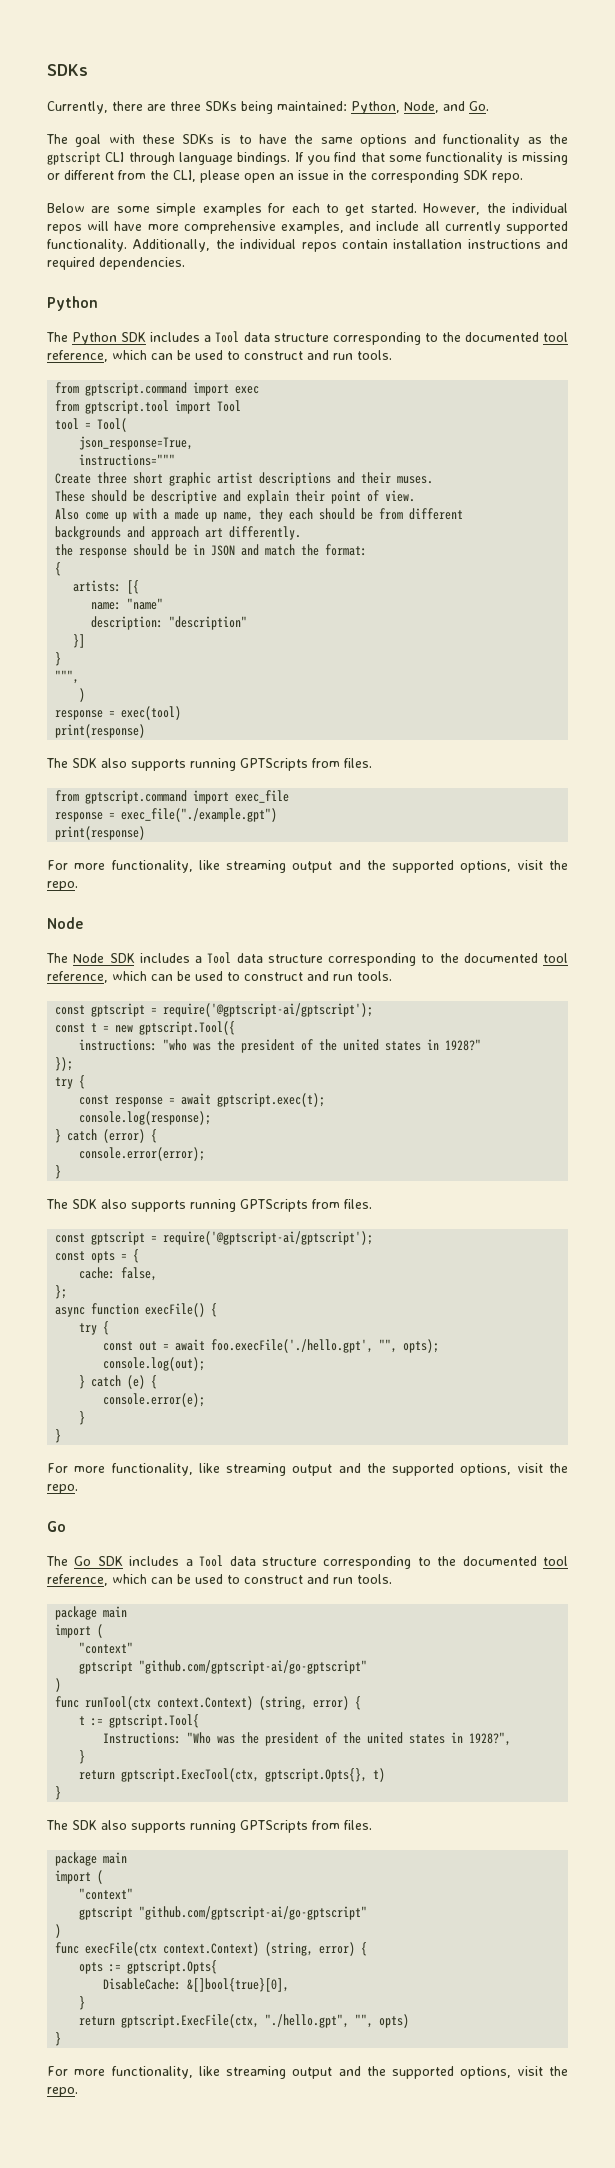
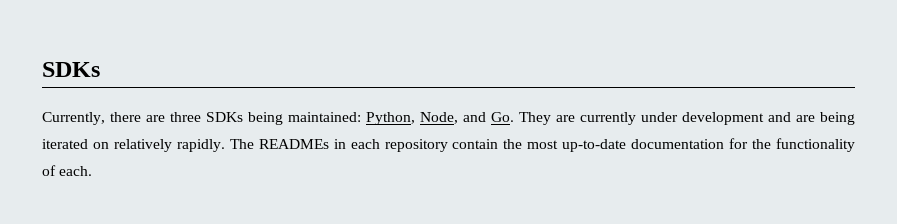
- Currently, there are three SDKs being maintained: Python, Node, and Go.
- The goal with these SDKs is to have the same options and functionality as the gptscript CLI through language bindings. If you find that some functionality is missing or different from the CLI, please open an issue in the corresponding SDK repo.
- Below are some simple examples for each to get started. However, the individual repos will have more comprehensive examples, and include all currently supported functionality. Additionally, the individual repos contain installation instructions and required dependencies.
- Python
- The Python SDK includes a Tool data structure corresponding to the documented tool reference, which can be used to construct and run tools.
- from gptscript.command import exec
- from gptscript.tool import Tool
- tool = Tool(
- json_response=True,
- instructions="""
- Create three short graphic artist descriptions and their muses.
- These should be descriptive and explain their point of view.
- Also come up with a made up name, they each should be from different
- backgrounds and approach art differently.
- the response should be in JSON and match the format:
- {
- artists: [{
- name: "name"
- description: "description"
- }]
- }
- """,
- )
- response = exec(tool)
- print(response)
- The SDK also supports running GPTScripts from files.
- from gptscript.command import exec_file
- response = exec_file("./example.gpt")
- print(response)
- For more functionality, like streaming output and the supported options, visit the repo.
- Node
- The Node SDK includes a Tool data structure corresponding to the documented tool reference, which can be used to construct and run tools.
- const gptscript = require('@gptscript-ai/gptscript');
- const t = new gptscript.Tool({
- instructions: "who was the president of the united states in 1928?"
- });
- try {
- const response = await gptscript.exec(t);
- console.log(response);
- } catch (error) {
- console.error(error);
- }
- The SDK also supports running GPTScripts from files.
- const gptscript = require('@gptscript-ai/gptscript');
- const opts = {
- cache: false,
- };
- async function execFile() {
- try {
- const out = await foo.execFile('./hello.gpt', "", opts);
- console.log(out);
- } catch (e) {
- console.error(e);
- }
- }
- For more functionality, like streaming output and the supported options, visit the repo.
- Go
- The Go SDK includes a Tool data structure corresponding to the documented tool reference, which can be used to construct and run tools.
- package main
- import (
- "context"
- gptscript "github.com/gptscript-ai/go-gptscript"
- )
- func runTool(ctx context.Context) (string, error) {
- t := gptscript.Tool{
- Instructions: "Who was the president of the united states in 1928?",
- }
- return gptscript.ExecTool(ctx, gptscript.Opts{}, t)
- }
- The SDK also supports running GPTScripts from files.
- package main
- import (
- "context"
- gptscript "github.com/gptscript-ai/go-gptscript"
- )
- func execFile(ctx context.Context) (string, error) {
- opts := gptscript.Opts{
- DisableCache: &[]bool{true}[0],
- }
- return gptscript.ExecFile(ctx, "./hello.gpt", "", opts)
- }
- For more functionality, like streaming output and the supported options, visit the repo.
+ Currently, there are three SDKs being maintained: Python, Node, and Go. They are currently under development and are being iterated on relatively rapidly. The READMEs in each repository contain the most up-to-date documentation for the functionality of each.

